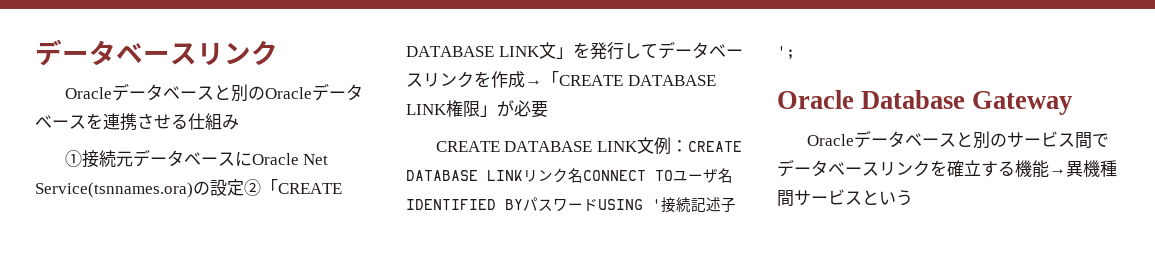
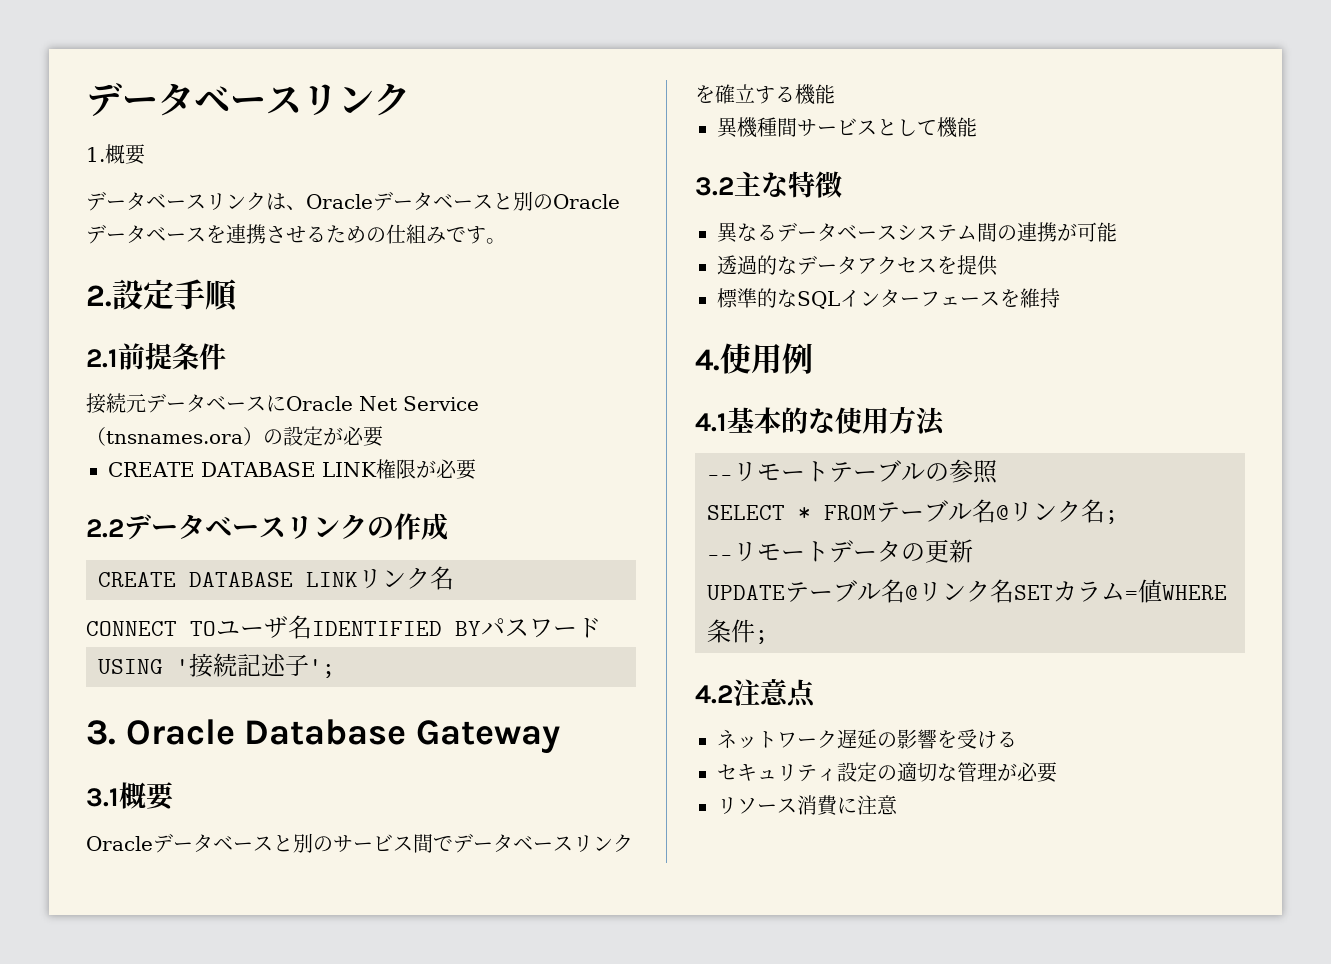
- Oracleデータベースと別のOracleデータベースを連携させる仕組み
- ①接続元データベースにOracle Net Service(tsnnames.ora)の設定②「CREATE DATABASE LINK文」を発行してデータベースリンクを作成→「CREATE DATABASE LINK権限」が必要
- CREATE DATABASE LINK文例：CREATE DATABASE LINKリンク名CONNECT TOユーザ名IDENTIFIED BYパスワードUSING '接続記述子';
+ 1.概要
+ データベースリンクは、Oracleデータベースと別のOracleデータベースを連携させるための仕組みです。
+ 2.設定手順
+ 2.1前提条件
+ 接続元データベースにOracle Net Service（tnsnames.ora）の設定が必要
+ CREATE DATABASE LINK権限が必要
+ 2.2データベースリンクの作成
+ CREATE DATABASE LINKリンク名
+ CONNECT TOユーザ名IDENTIFIED BYパスワード
+ USING '接続記述子';
- Oracle Database Gateway
+ 3. Oracle Database Gateway
+ 3.1概要
- Oracleデータベースと別のサービス間でデータベースリンクを確立する機能→異機種間サービスという
+ Oracleデータベースと別のサービス間でデータベースリンクを確立する機能
+ 異機種間サービスとして機能
+ 3.2主な特徴
+ 異なるデータベースシステム間の連携が可能
+ 透過的なデータアクセスを提供
+ 標準的なSQLインターフェースを維持
+ 4.使用例
+ 4.1基本的な使用方法
+ --リモートテーブルの参照
+ SELECT * FROMテーブル名@リンク名;
+ --リモートデータの更新
+ UPDATEテーブル名@リンク名SETカラム=値WHERE条件;
+ 4.2注意点
+ ネットワーク遅延の影響を受ける
+ セキュリティ設定の適切な管理が必要
+ リソース消費に注意

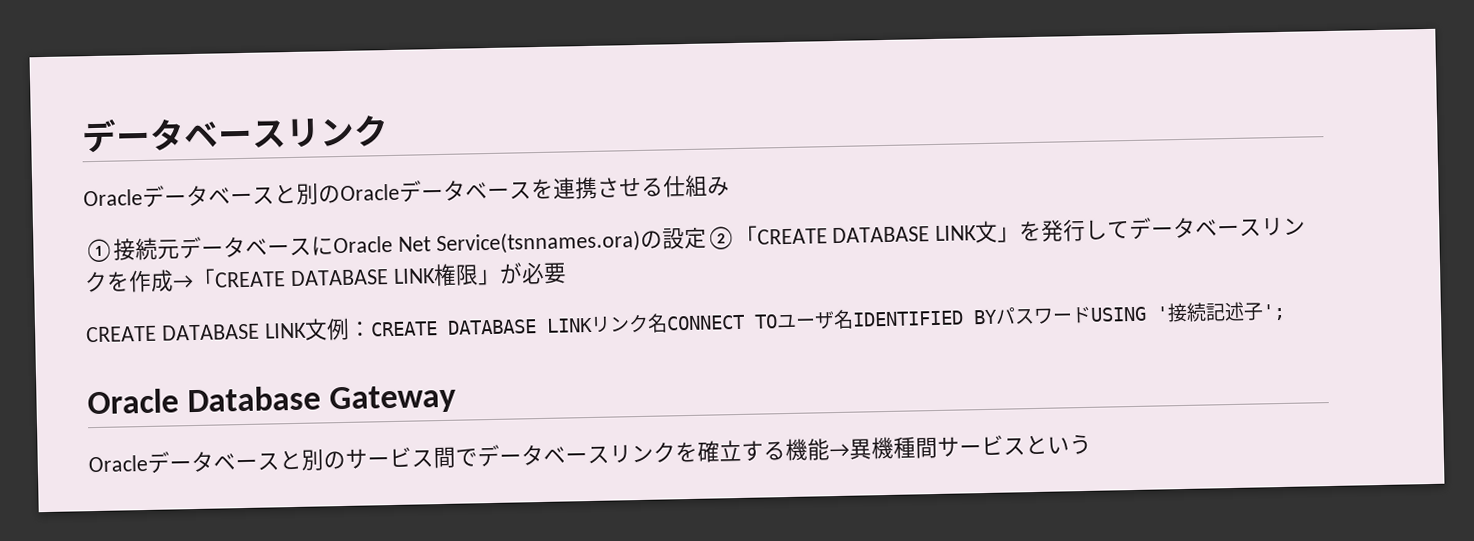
- 1.概要
- データベースリンクは、Oracleデータベースと別のOracleデータベースを連携させるための仕組みです。
- 2.設定手順
- 2.1前提条件
- 接続元データベースにOracle Net Service（tnsnames.ora）の設定が必要
- CREATE DATABASE LINK権限が必要
- 2.2データベースリンクの作成
- CREATE DATABASE LINKリンク名
- CONNECT TOユーザ名IDENTIFIED BYパスワード
- USING '接続記述子';
+ Oracleデータベースと別のOracleデータベースを連携させる仕組み
+ ①接続元データベースにOracle Net Service(tsnnames.ora)の設定②「CREATE DATABASE LINK文」を発行してデータベースリンクを作成→「CREATE DATABASE LINK権限」が必要
+ CREATE DATABASE LINK文例：CREATE DATABASE LINKリンク名CONNECT TOユーザ名IDENTIFIED BYパスワードUSING '接続記述子';
- 3. Oracle Database Gateway
+ Oracle Database Gateway
- 3.1概要
- Oracleデータベースと別のサービス間でデータベースリンクを確立する機能
- 異機種間サービスとして機能
- 3.2主な特徴
- 異なるデータベースシステム間の連携が可能
- 透過的なデータアクセスを提供
- 標準的なSQLインターフェースを維持
- 4.使用例
- 4.1基本的な使用方法
- --リモートテーブルの参照
- SELECT * FROMテーブル名@リンク名;
- --リモートデータの更新
- UPDATEテーブル名@リンク名SETカラム=値WHERE条件;
- 4.2注意点
- ネットワーク遅延の影響を受ける
- セキュリティ設定の適切な管理が必要
- リソース消費に注意
+ Oracleデータベースと別のサービス間でデータベースリンクを確立する機能→異機種間サービスという

